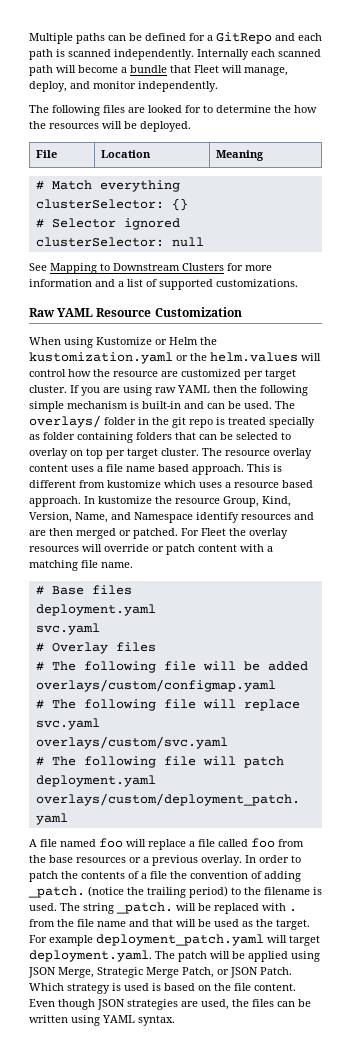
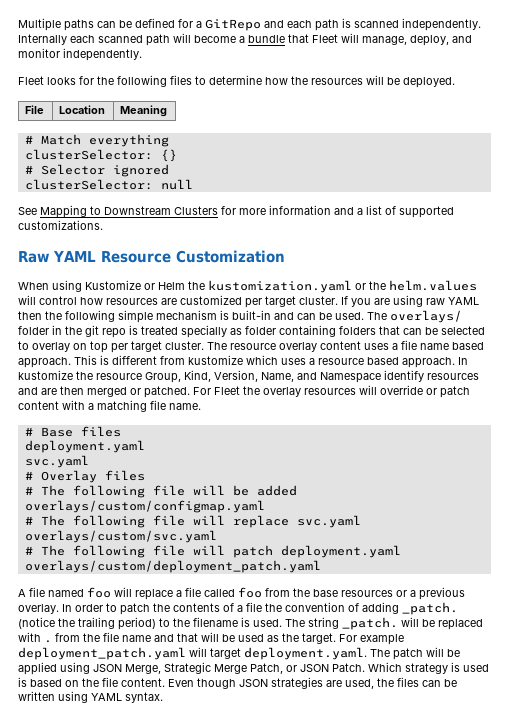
- The following files are looked for to determine the how the resources will be deployed.
+ Fleet looks for the following files to determine how the resources will be deployed.
- When using Kustomize or Helm the kustomization.yaml or the helm.values will control how the resource are customized per target cluster.
+ When using Kustomize or Helm the kustomization.yaml or the helm.values will control how resources are customized per target cluster.

